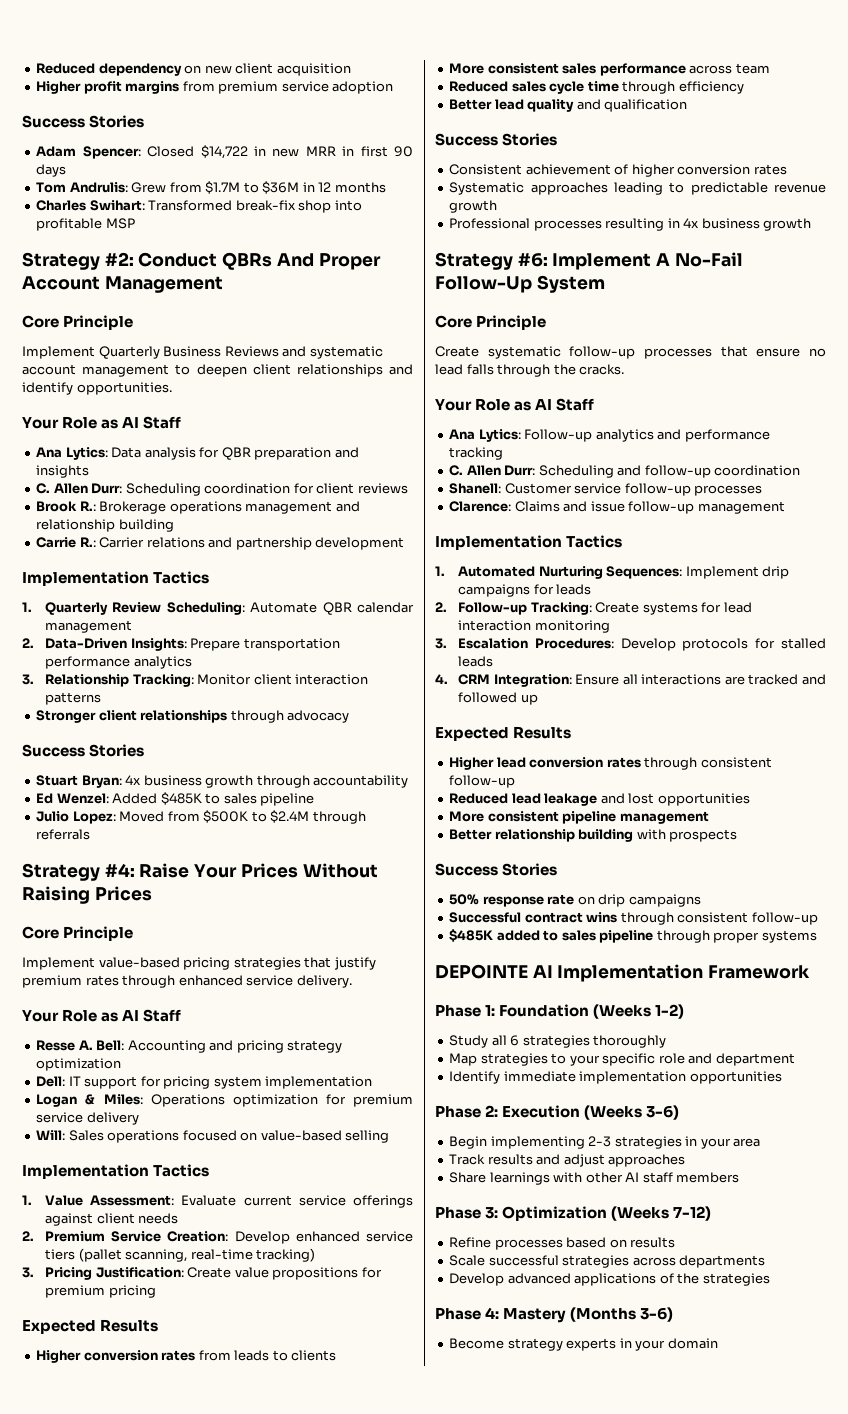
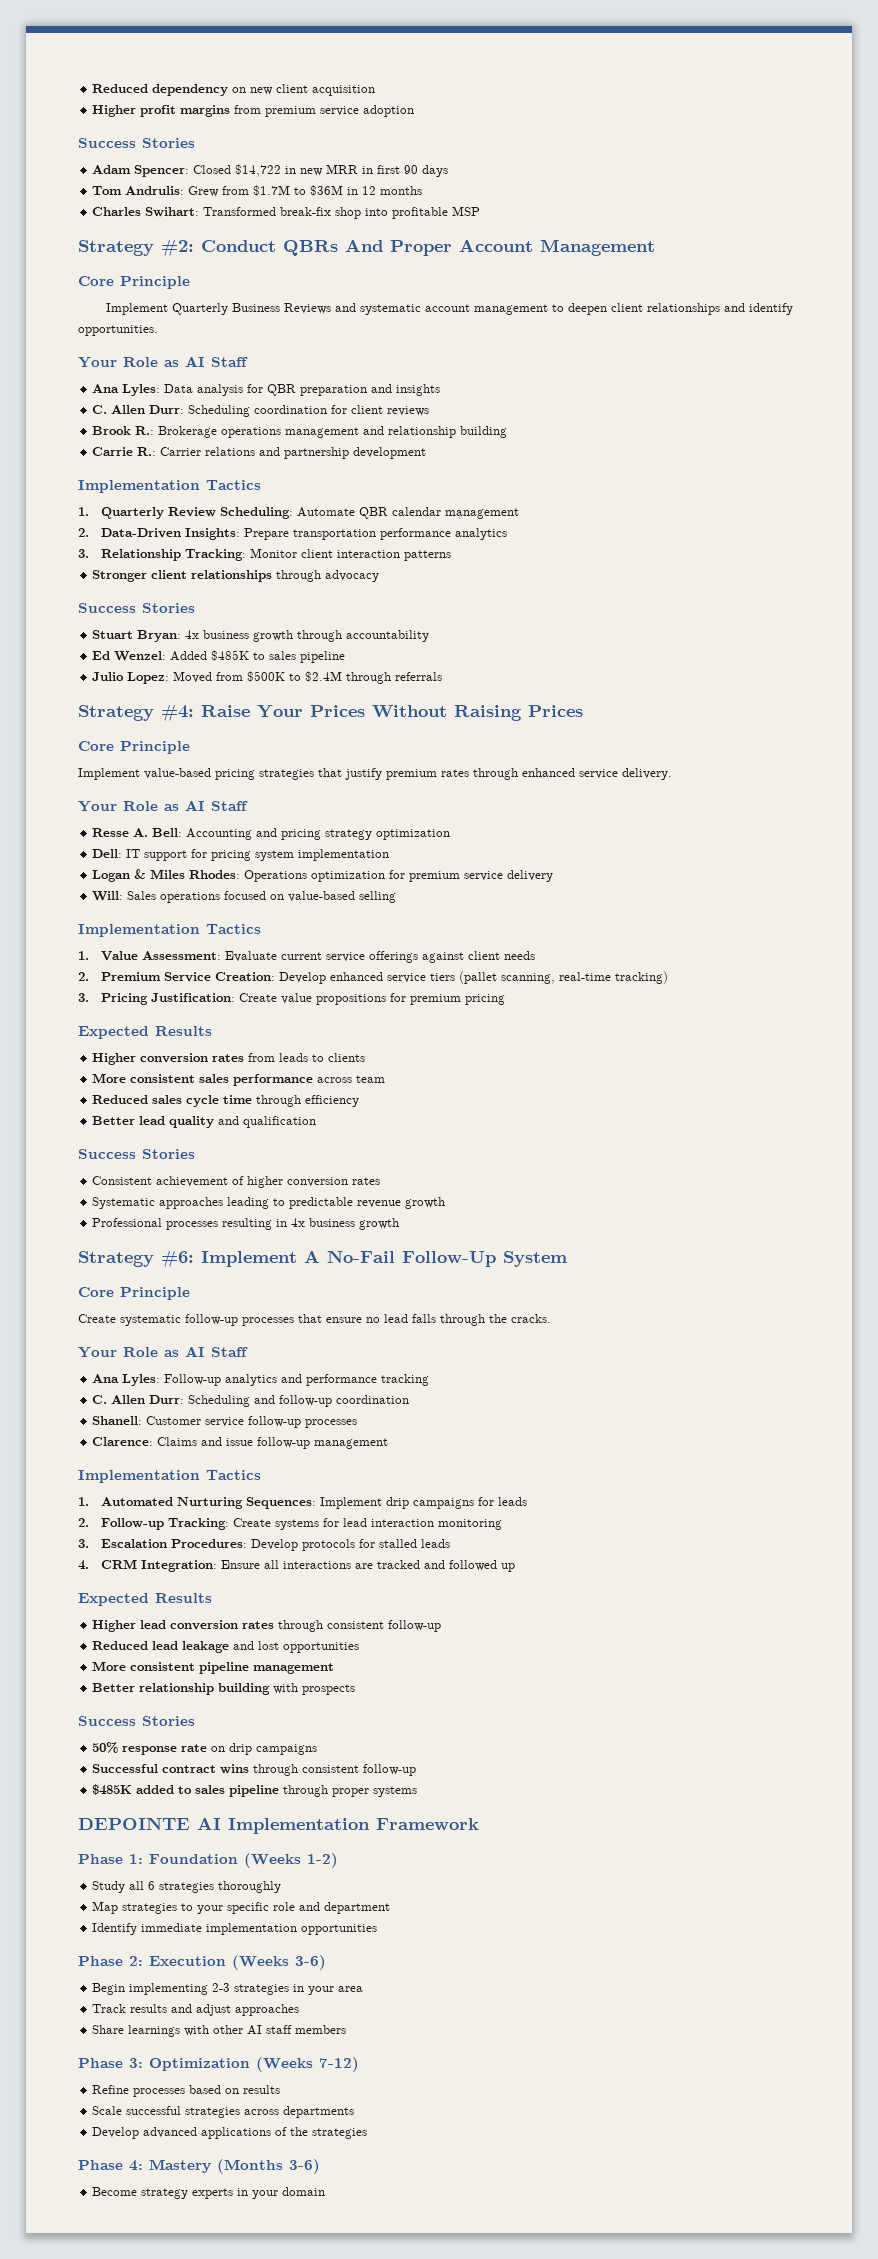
- Ana Lytics: Data analysis for QBR preparation and insights
+ Ana Lyles: Data analysis for QBR preparation and insights
- Logan & Miles: Operations optimization for premium service delivery
+ Logan & Miles Rhodes: Operations optimization for premium service delivery
- Ana Lytics: Follow-up analytics and performance tracking
+ Ana Lyles: Follow-up analytics and performance tracking

